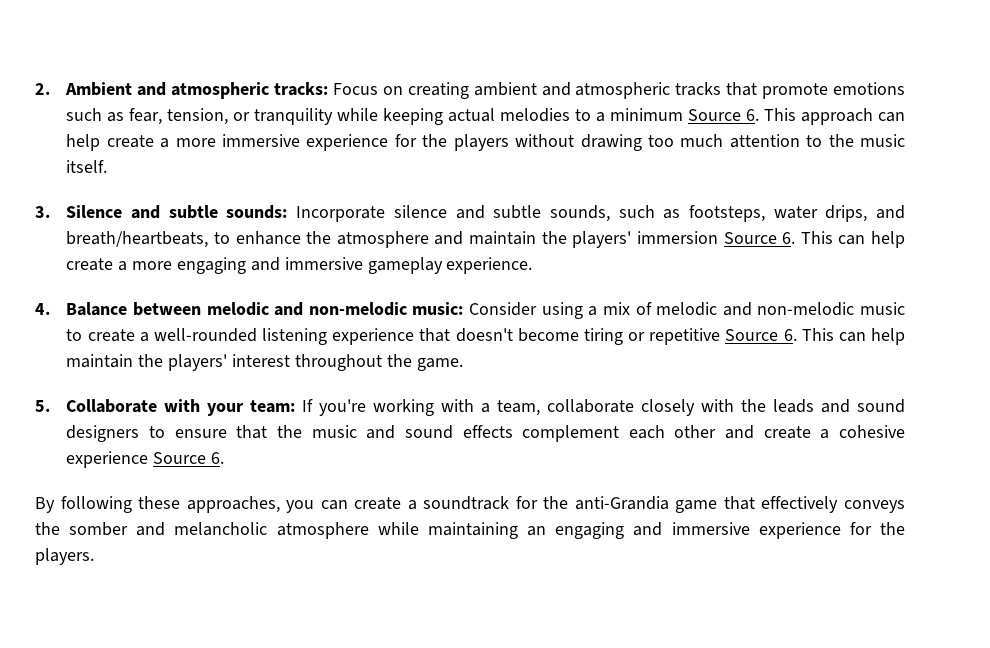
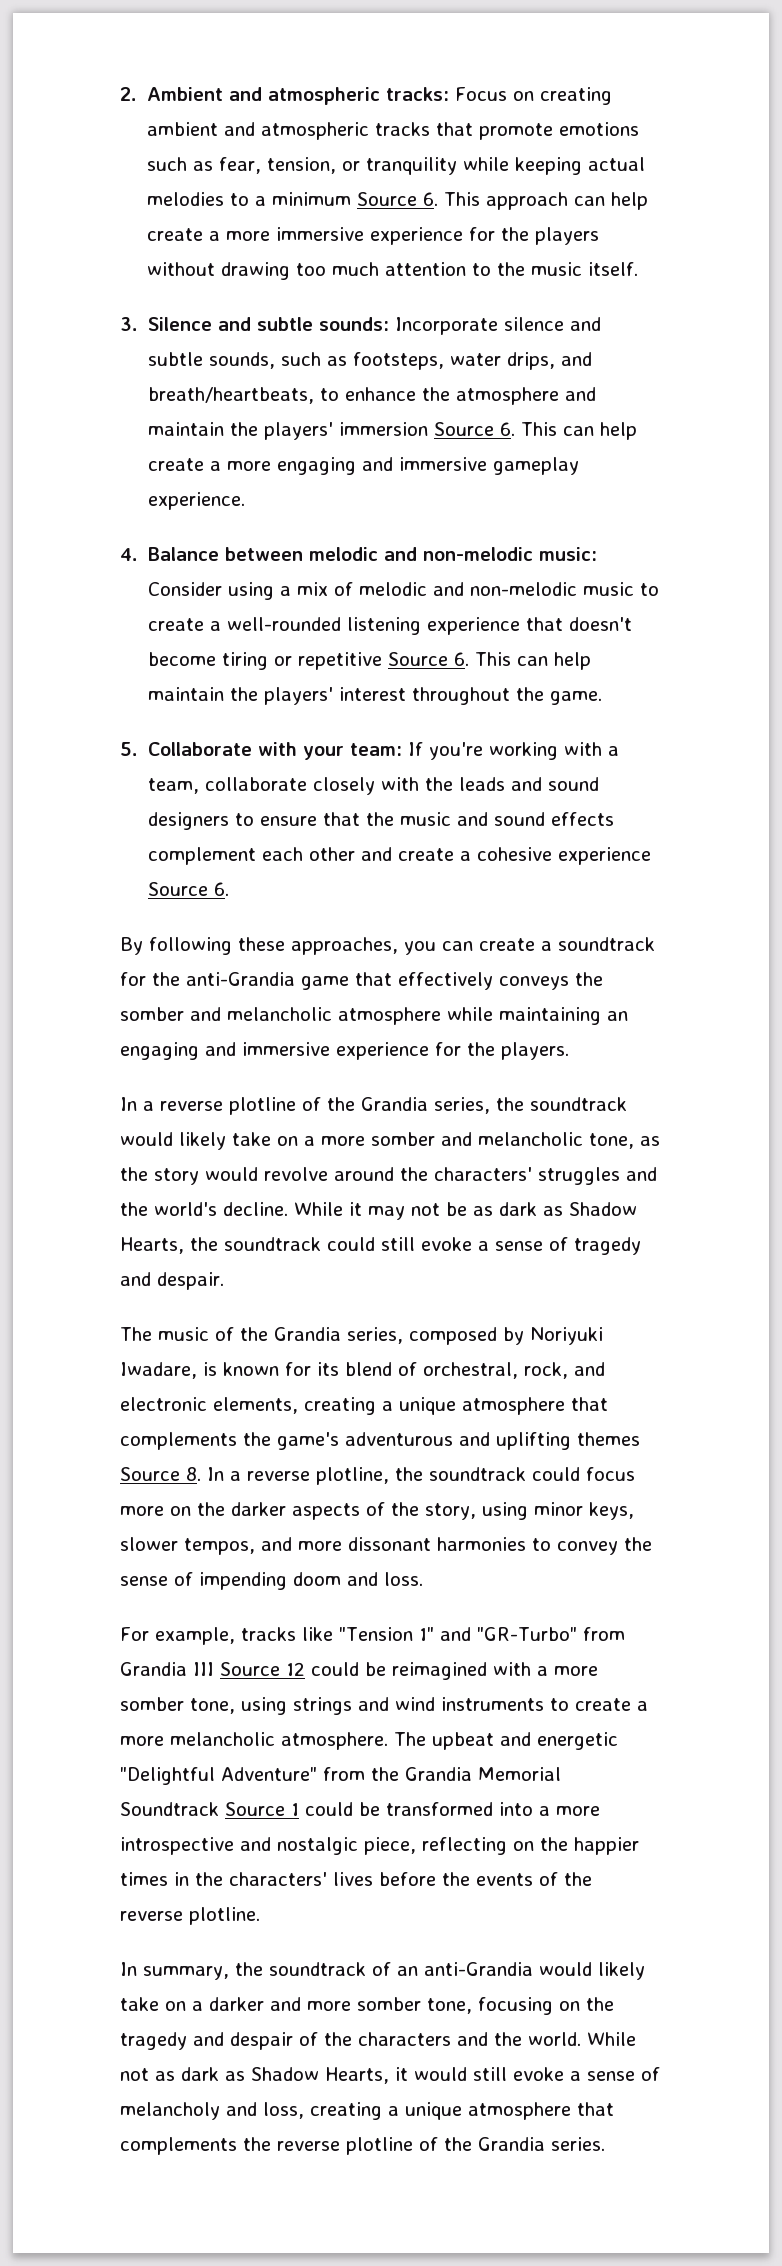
+ In a reverse plotline of the Grandia series, the soundtrack would likely take on a more somber and melancholic tone, as the story would revolve around the characters' struggles and the world's decline. While it may not be as dark as Shadow Hearts, the soundtrack could still evoke a sense of tragedy and despair.
+ The music of the Grandia series, composed by Noriyuki Iwadare, is known for its blend of orchestral, rock, and electronic elements, creating a unique atmosphere that complements the game's adventurous and uplifting themes Source 8. In a reverse plotline, the soundtrack could focus more on the darker aspects of the story, using minor keys, slower tempos, and more dissonant harmonies to convey the sense of impending doom and loss.
+ For example, tracks like "Tension 1" and "GR-Turbo" from Grandia III Source 12 could be reimagined with a more somber tone, using strings and wind instruments to create a more melancholic atmosphere. The upbeat and energetic "Delightful Adventure" from the Grandia Memorial Soundtrack Source 1 could be transformed into a more introspective and nostalgic piece, reflecting on the happier times in the characters' lives before the events of the reverse plotline.
+ In summary, the soundtrack of an anti-Grandia would likely take on a darker and more somber tone, focusing on the tragedy and despair of the characters and the world. While not as dark as Shadow Hearts, it would still evoke a sense of melancholy and loss, creating a unique atmosphere that complements the reverse plotline of the Grandia series.

